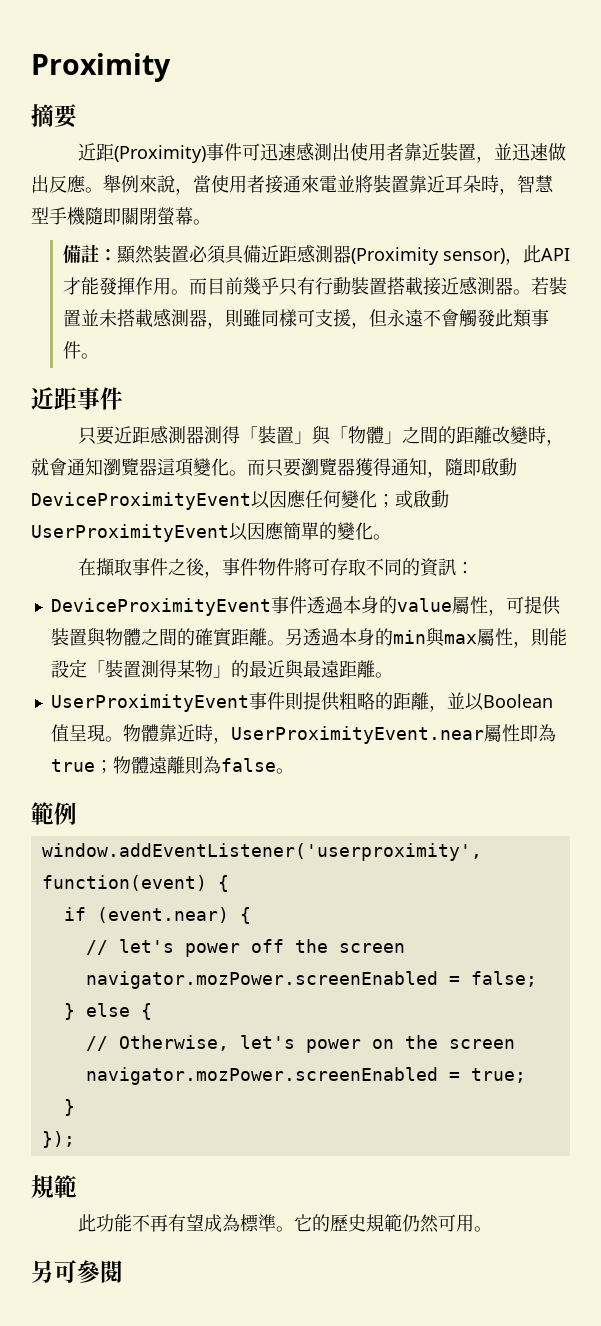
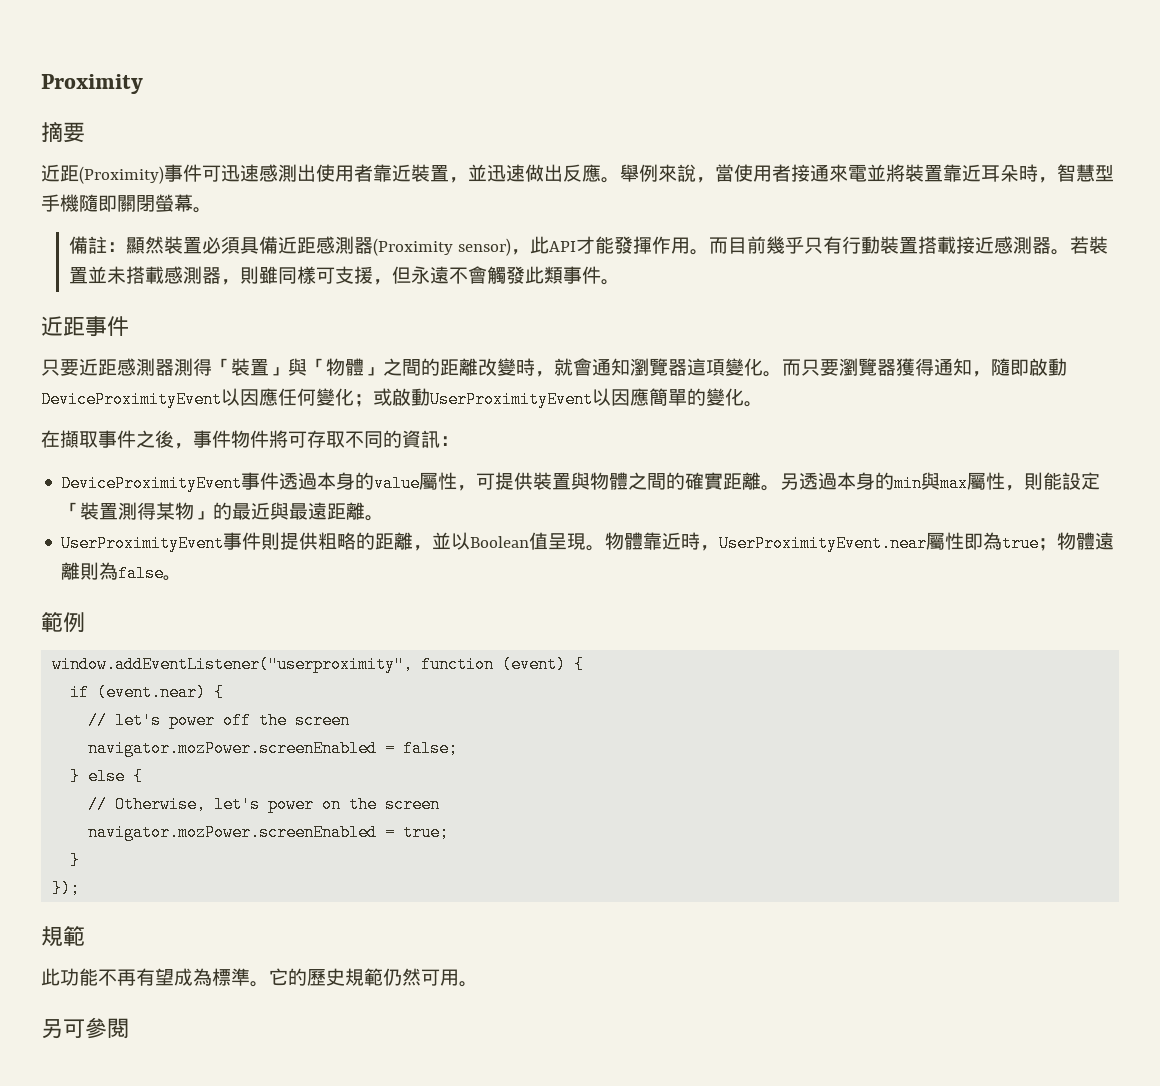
- window.addEventListener('userproximity', function(event) {
+ window.addEventListener("userproximity", function (event) {

